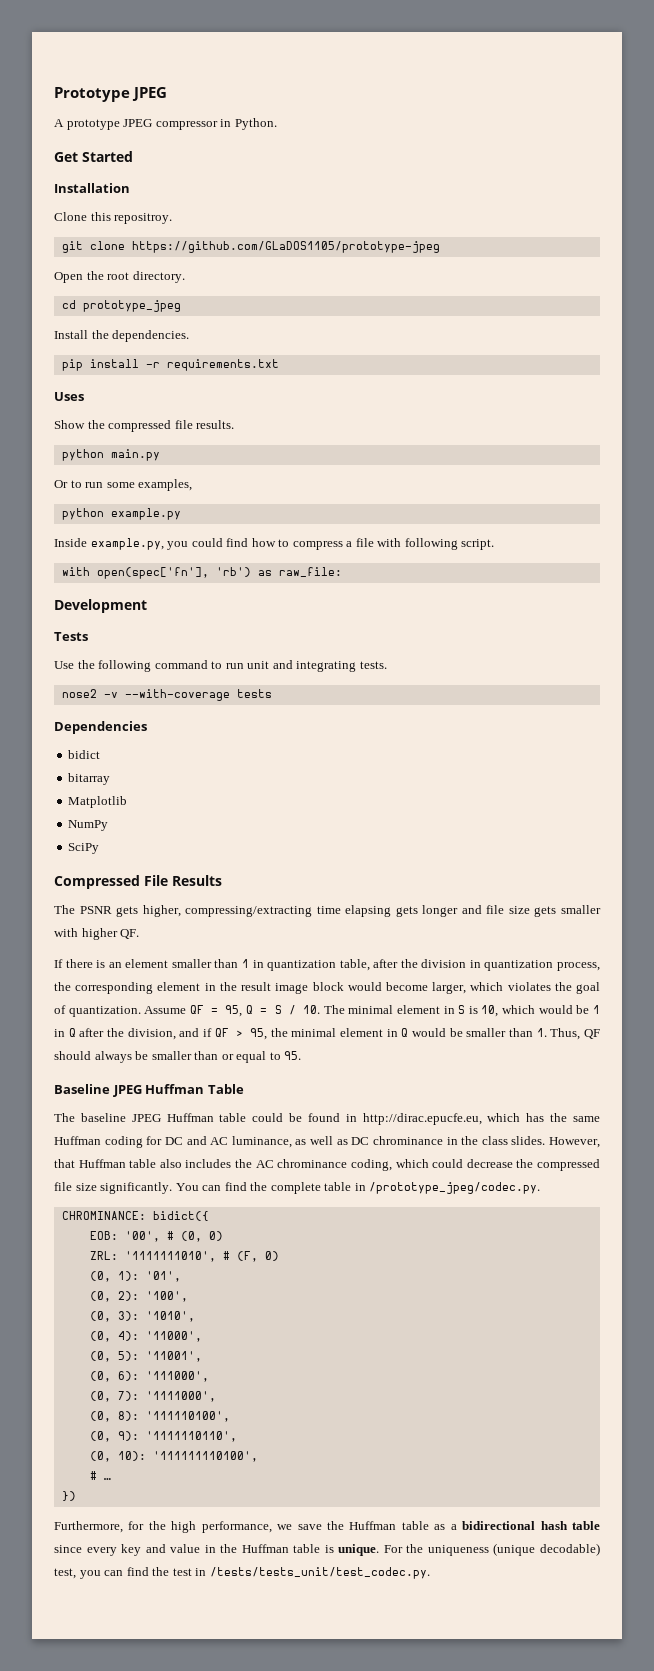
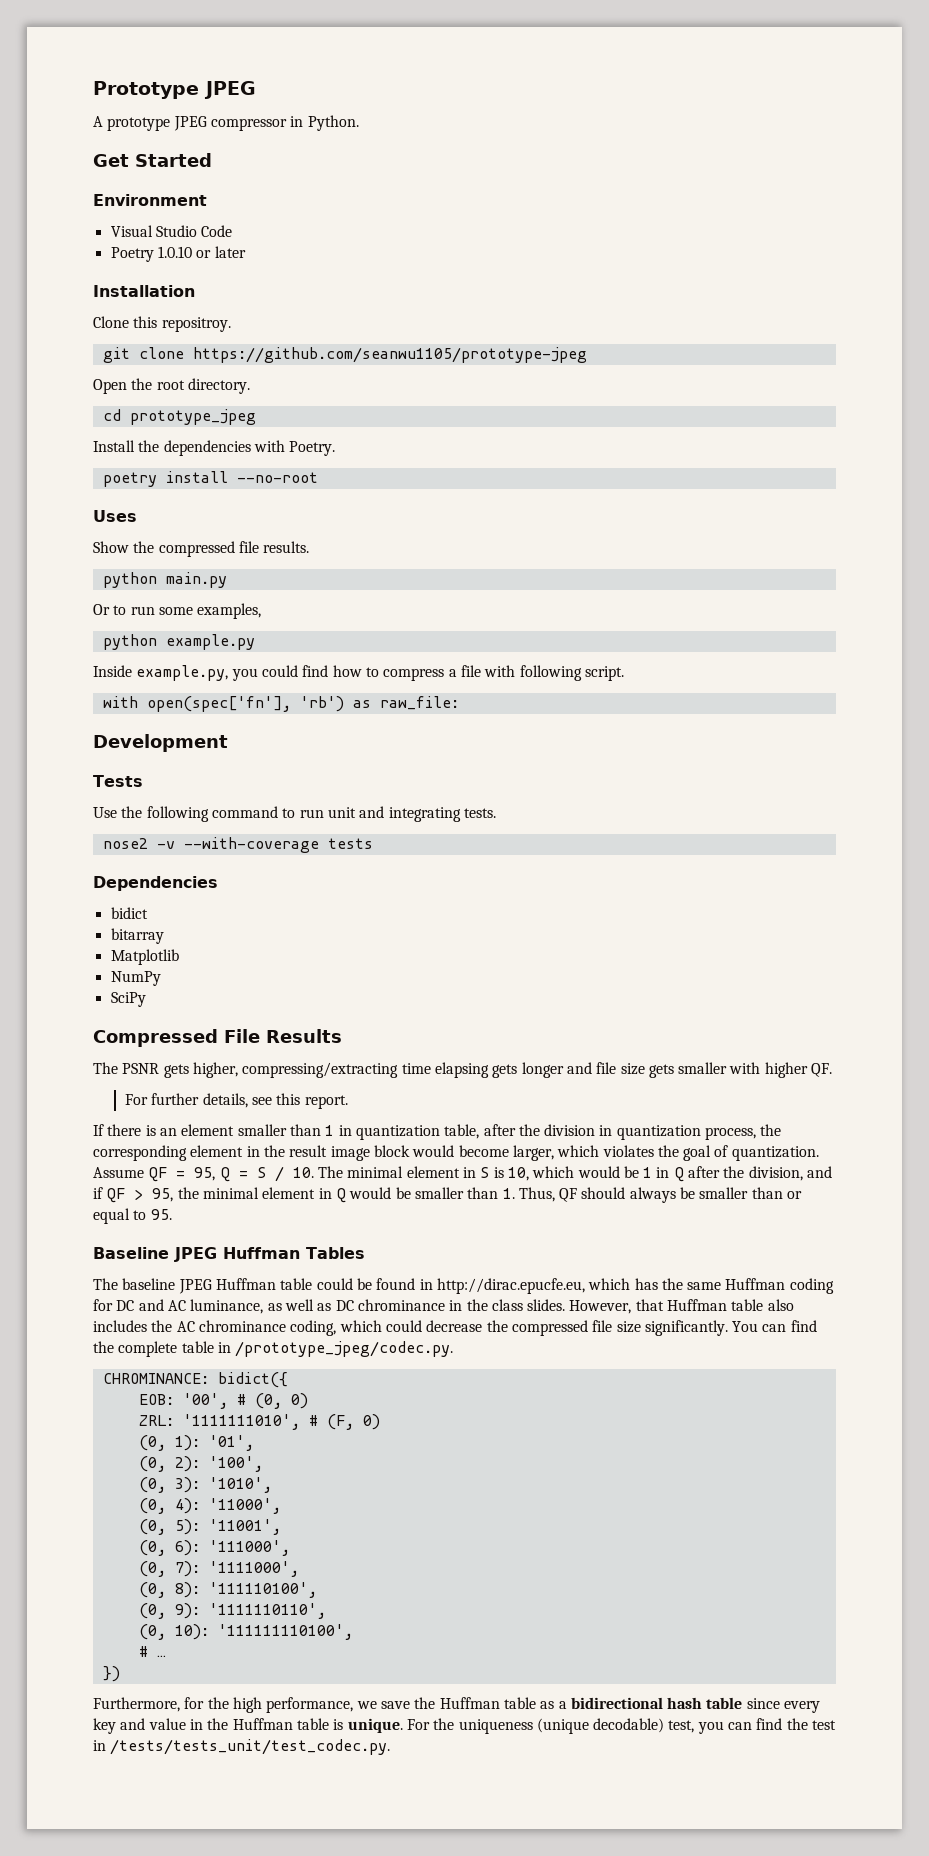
+ Environment
+ Visual Studio Code
+ Poetry 1.0.10 or later
- git clone https://github.com/GLaDOS1105/prototype-jpeg
+ git clone https://github.com/seanwu1105/prototype-jpeg
- Install the dependencies.
- pip install -r requirements.txt
+ Install the dependencies with Poetry.
+ poetry install --no-root
+ For further details, see this report.
- Baseline JPEG Huffman Table
+ Baseline JPEG Huffman Tables

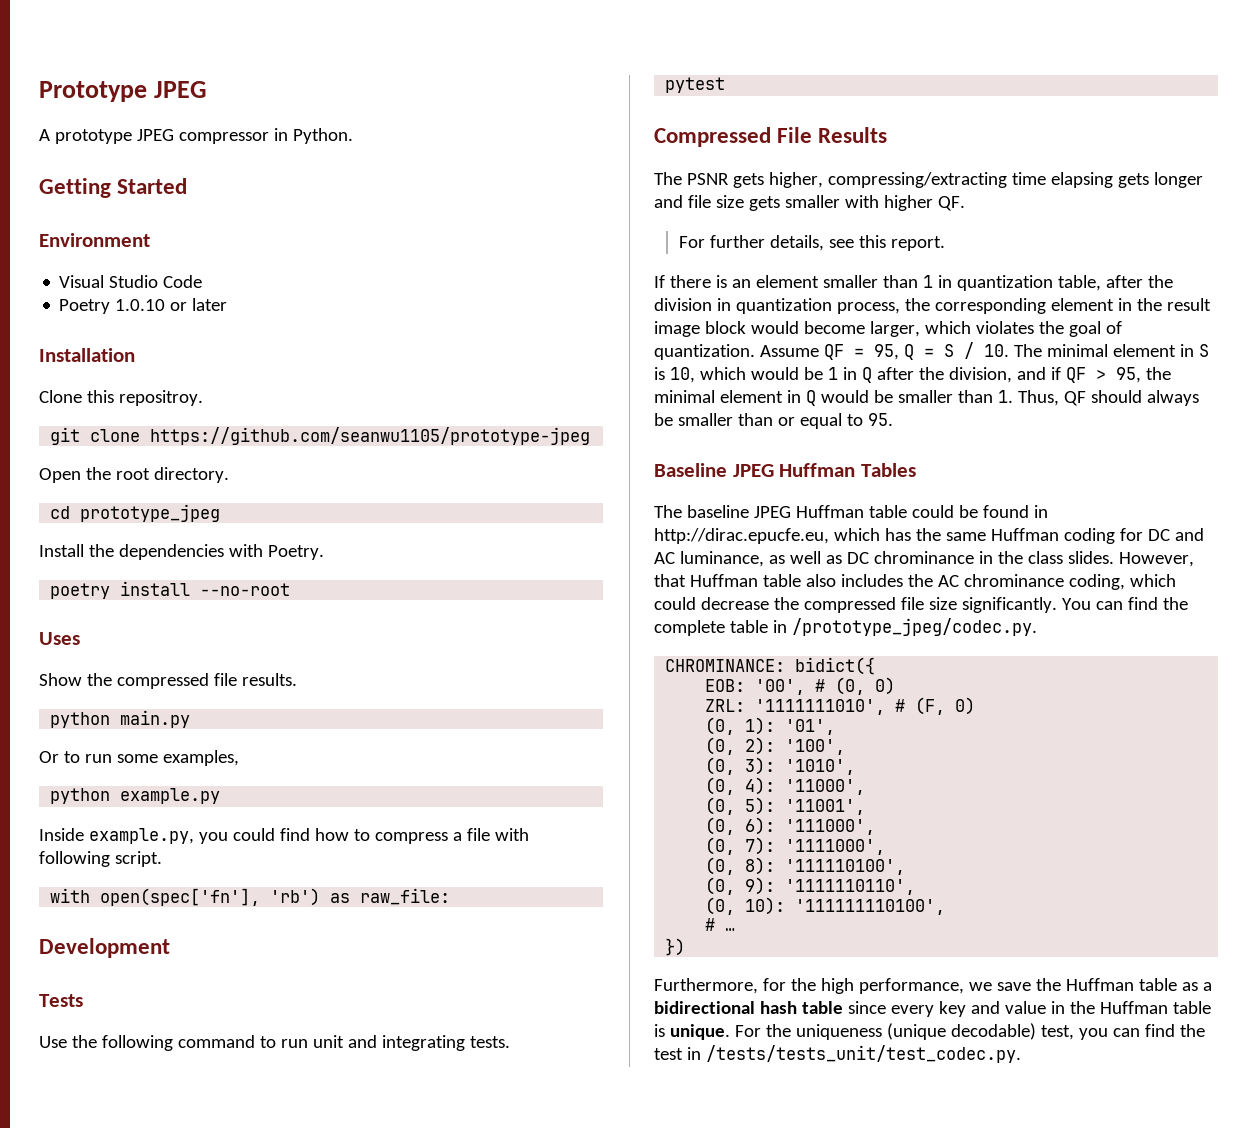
- Get Started
+ Getting Started
- nose2 -v --with-coverage tests
- Dependencies
- bidict
- bitarray
- Matplotlib
- NumPy
- SciPy
+ pytest

